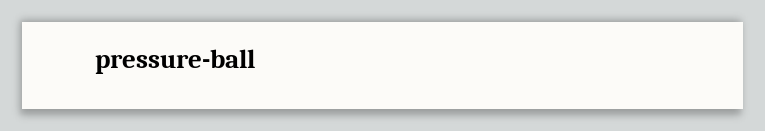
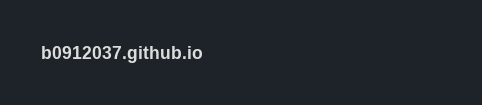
- pressure-ball
+ b0912037.github.io

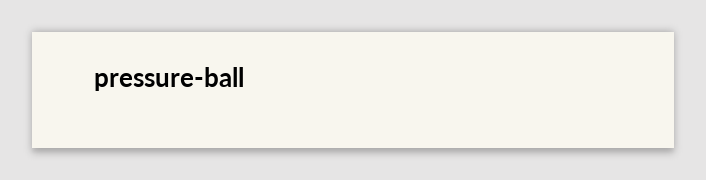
- b0912037.github.io
+ pressure-ball

